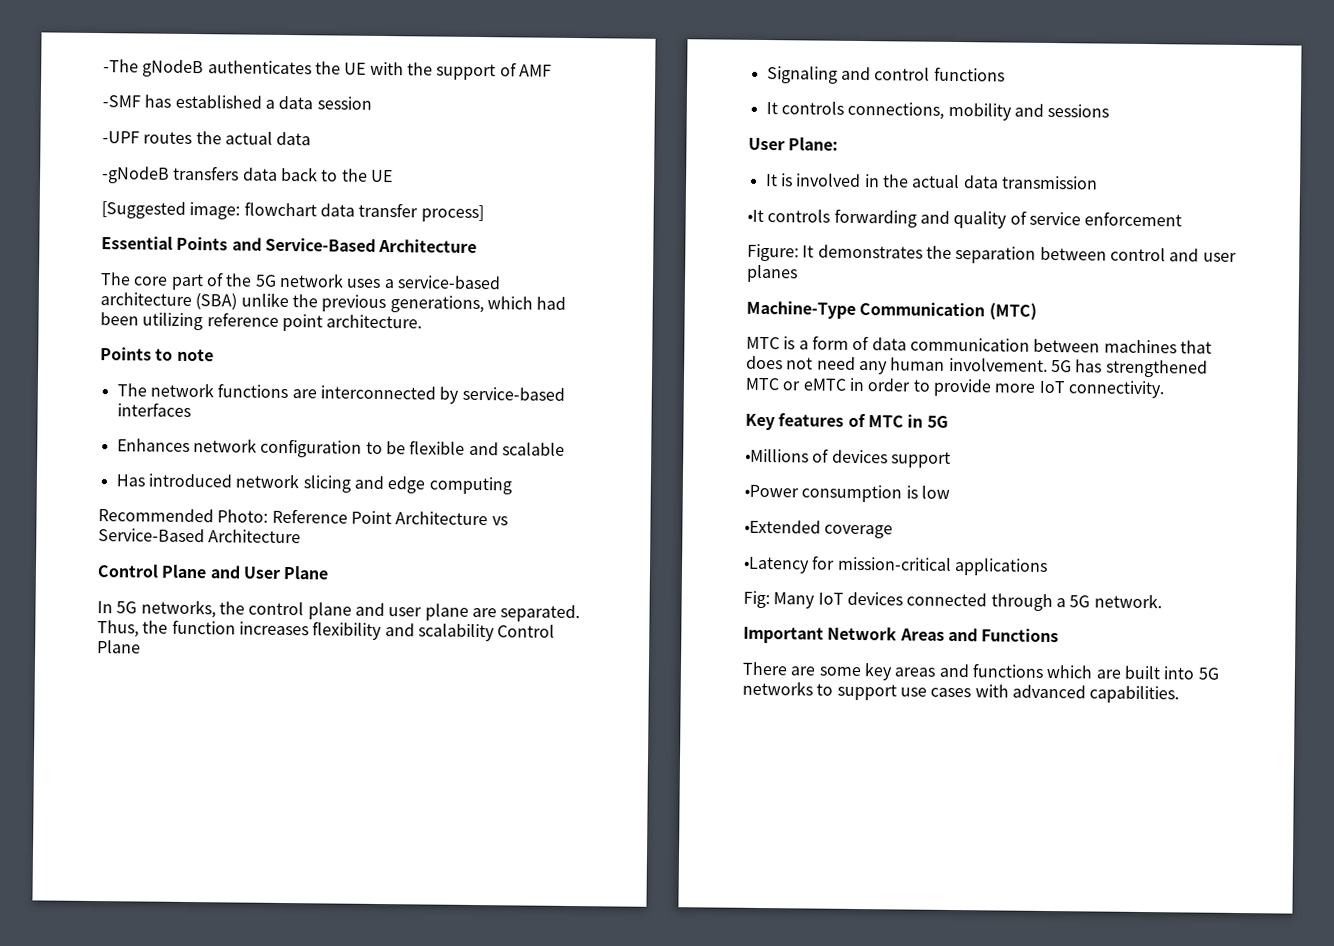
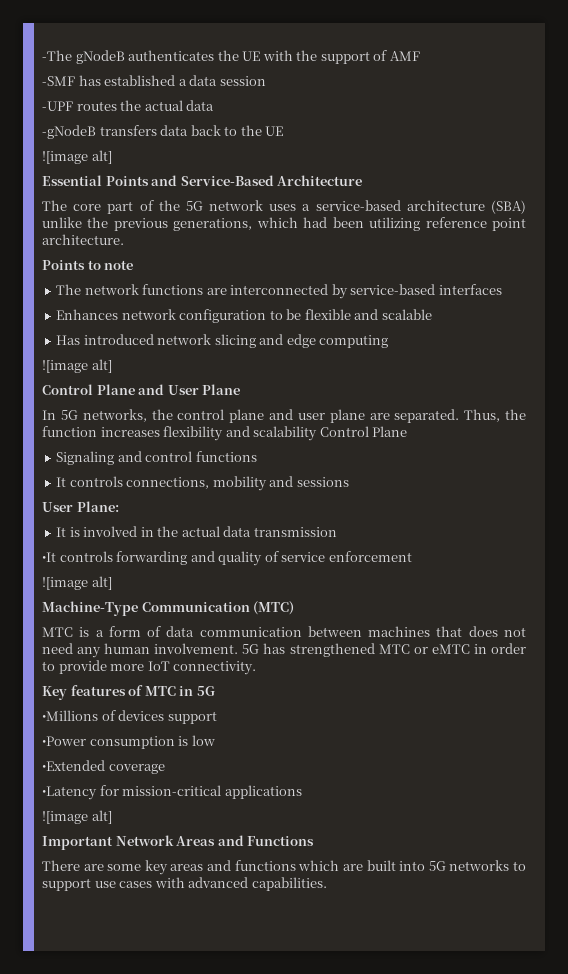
  -gNodeB transfers data back to the UE
- [Suggested image: flowchart data transfer process]
+ ![image alt]
  Has introduced network slicing and edge computing
- Recommended Photo: Reference Point Architecture vs Service-Based Architecture
+ ![image alt]
  •It controls forwarding and quality of service enforcement
- Figure: It demonstrates the separation between control and user planes
+ ![image alt]
  •Latency for mission-critical applications
- Fig: Many IoT devices connected through a 5G network.
+ ![image alt]

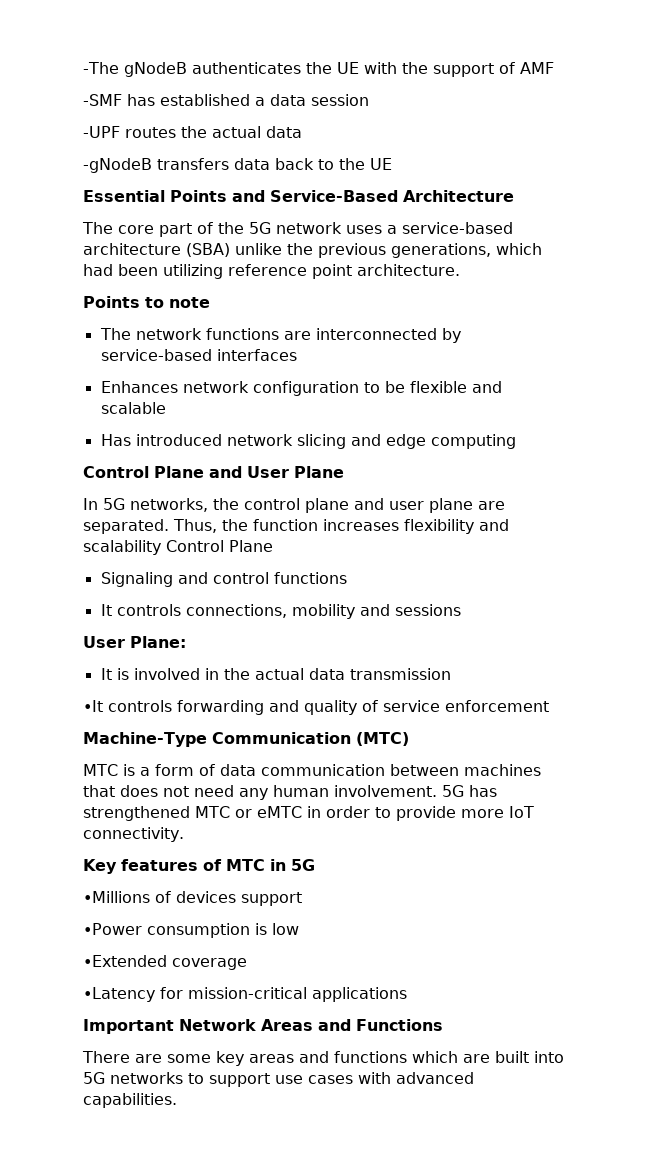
  -gNodeB transfers data back to the UE
- ![image alt]
  Has introduced network slicing and edge computing
- ![image alt]
  •It controls forwarding and quality of service enforcement
- ![image alt]
  •Latency for mission-critical applications
- ![image alt]

